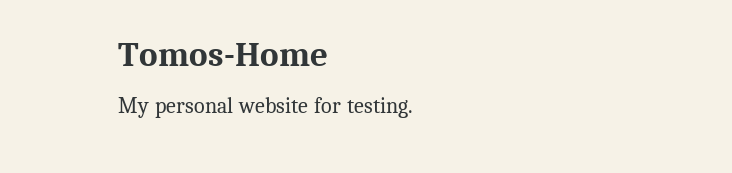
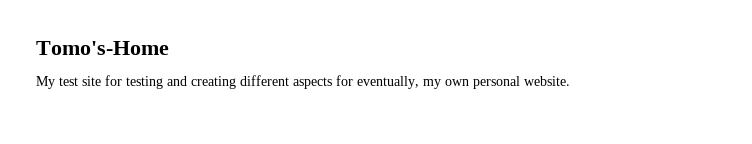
- Tomos-Home
+ Tomo's-Home
- My personal website for testing.
+ My test site for testing and creating different aspects for eventually, my own personal website.

